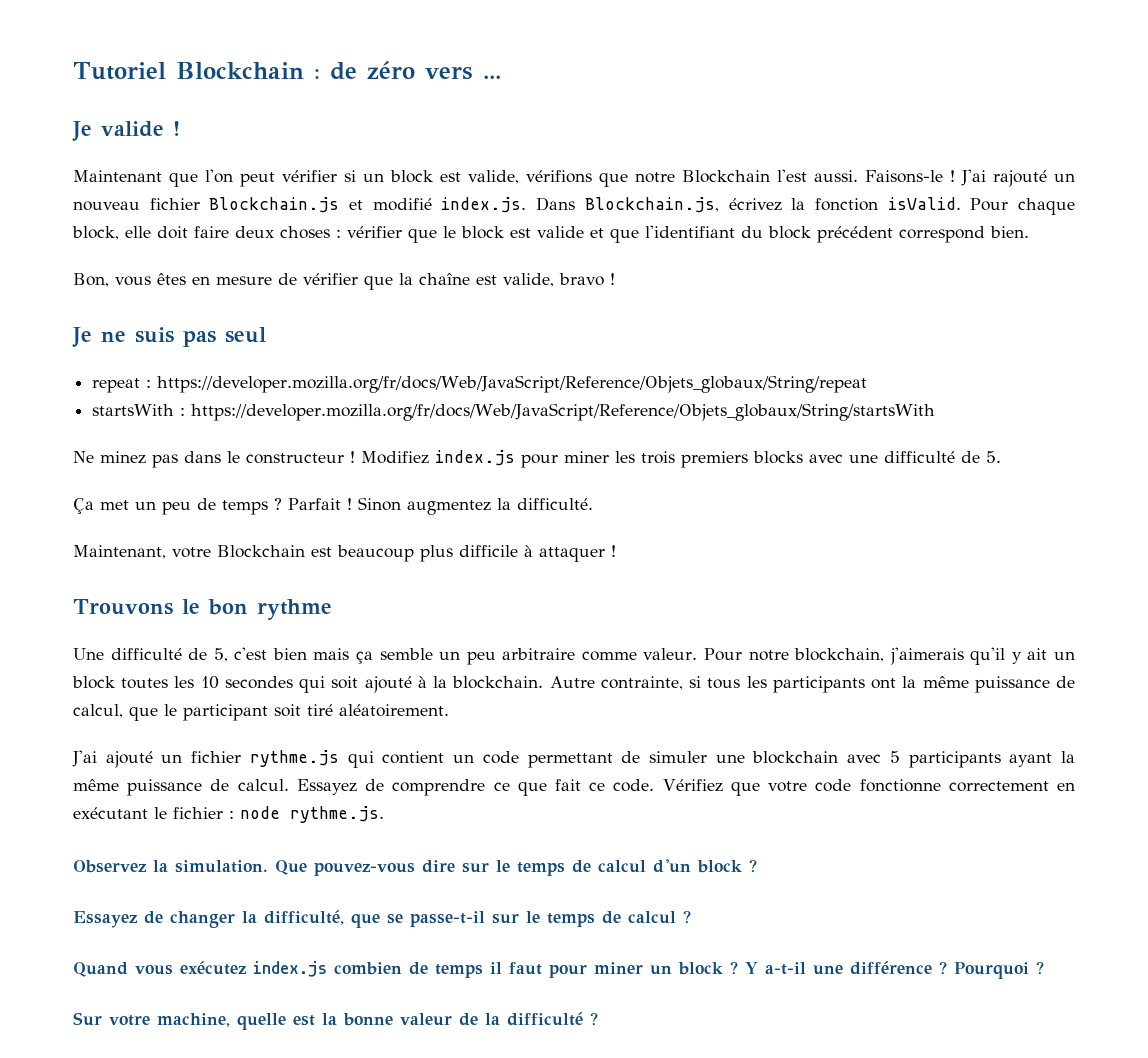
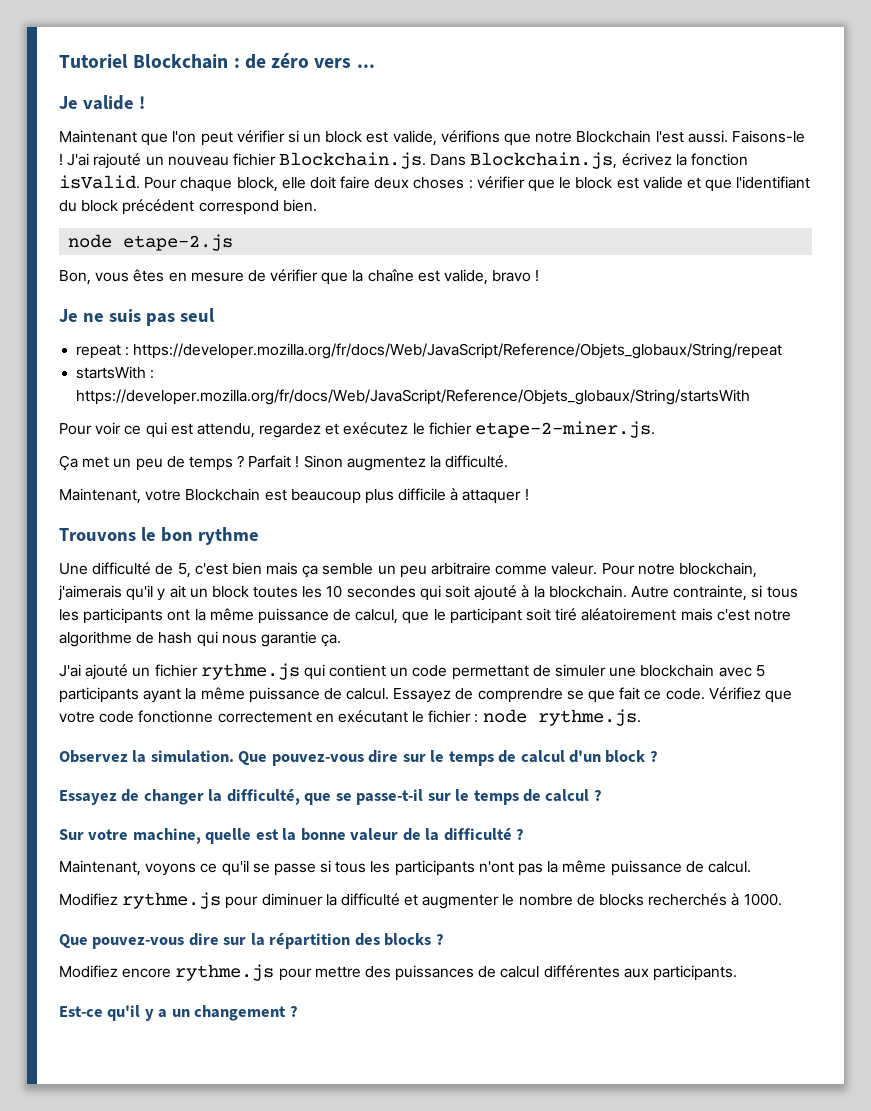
- J'ai rajouté un nouveau fichier Blockchain.js et modifié index.js. Dans Blockchain.js, écrivez la fonction isValid.
+ J'ai rajouté un nouveau fichier Blockchain.js. Dans Blockchain.js, écrivez la fonction isValid.
+ node etape-2.js
- Ne minez pas dans le constructeur ! Modifiez index.js pour miner les trois premiers blocks avec une difficulté de 5.
+ Pour voir ce qui est attendu, regardez et exécutez le fichier etape-2-miner.js.
- Autre contrainte, si tous les participants ont la même puissance de calcul, que le participant soit tiré aléatoirement.
+ Autre contrainte, si tous les participants ont la même puissance de calcul, que le participant soit tiré aléatoirement mais c'est notre algorithme de hash qui nous garantie ça.
- Essayez de comprendre ce que fait ce code.
+ Essayez de comprendre se que fait ce code.
- Quand vous exécutez index.js combien de temps il faut pour miner un block ? Y a-t-il une différence ? Pourquoi ?
+ Maintenant, voyons ce qu'il se passe si tous les participants n'ont pas la même puissance de calcul.
+ Modifiez rythme.js pour diminuer la difficulté et augmenter le nombre de blocks recherchés à 1000.
+ Que pouvez-vous dire sur la répartition des blocks ?
+ Modifiez encore rythme.js pour mettre des puissances de calcul différentes aux participants.
+ Est-ce qu'il y a un changement ?

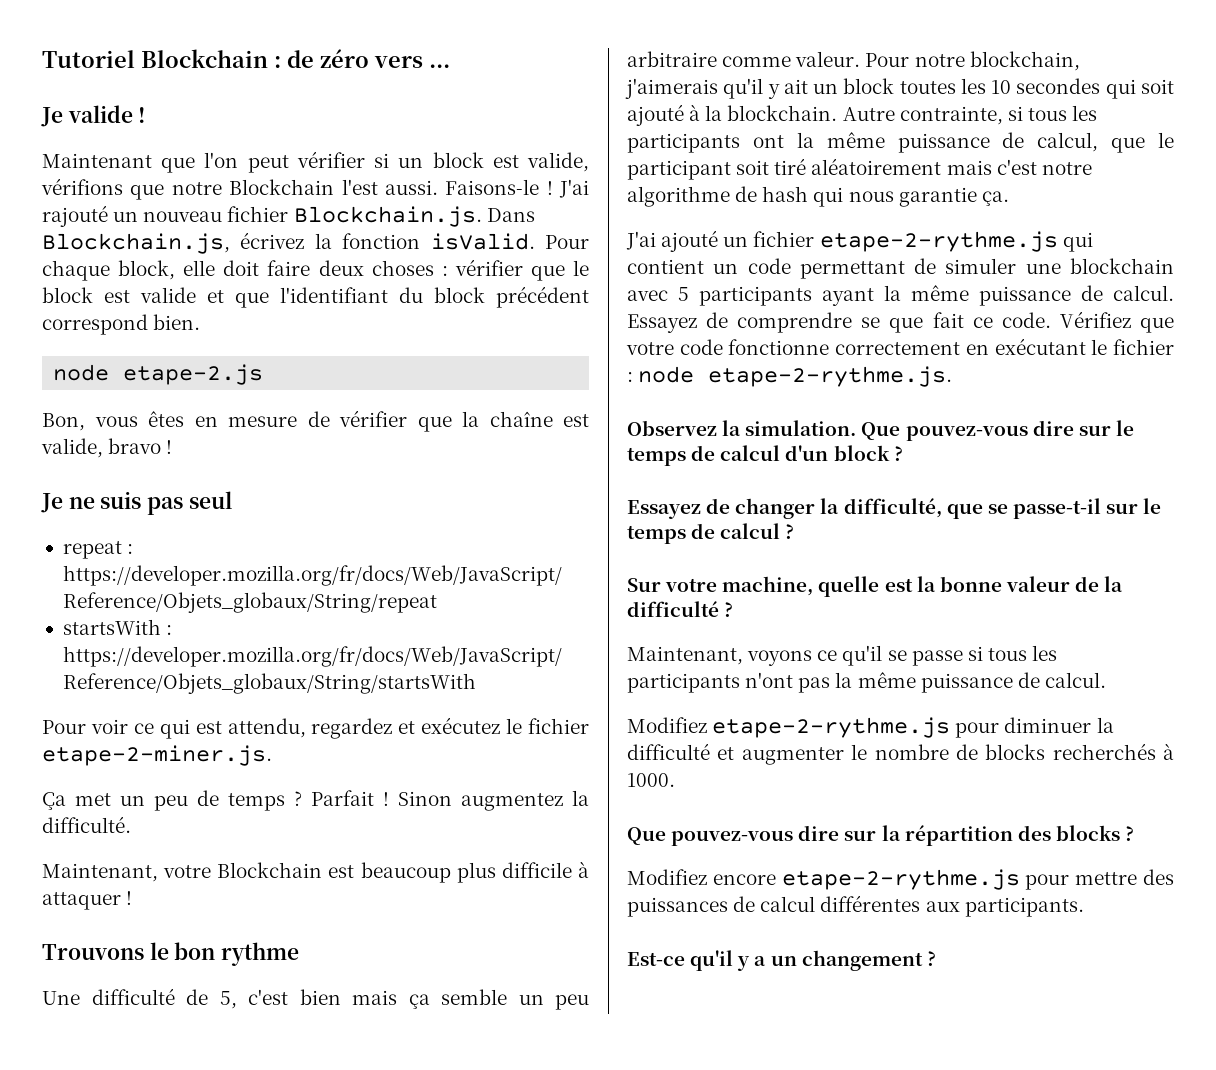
- J'ai ajouté un fichier rythme.js qui contient un code permettant de simuler une blockchain avec 5 participants ayant la même puissance de calcul.
+ J'ai ajouté un fichier etape-2-rythme.js qui contient un code permettant de simuler une blockchain avec 5 participants ayant la même puissance de calcul.
- Vérifiez que votre code fonctionne correctement en exécutant le fichier : node rythme.js.
+ Vérifiez que votre code fonctionne correctement en exécutant le fichier : node etape-2-rythme.js.
- Modifiez rythme.js pour diminuer la difficulté et augmenter le nombre de blocks recherchés à 1000.
+ Modifiez etape-2-rythme.js pour diminuer la difficulté et augmenter le nombre de blocks recherchés à 1000.
- Modifiez encore rythme.js pour mettre des puissances de calcul différentes aux participants.
+ Modifiez encore etape-2-rythme.js pour mettre des puissances de calcul différentes aux participants.

